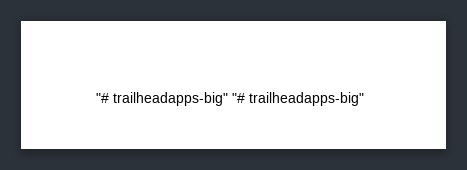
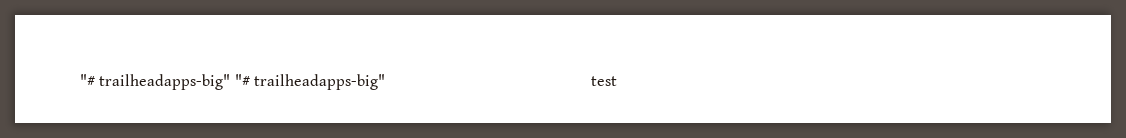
+ test

